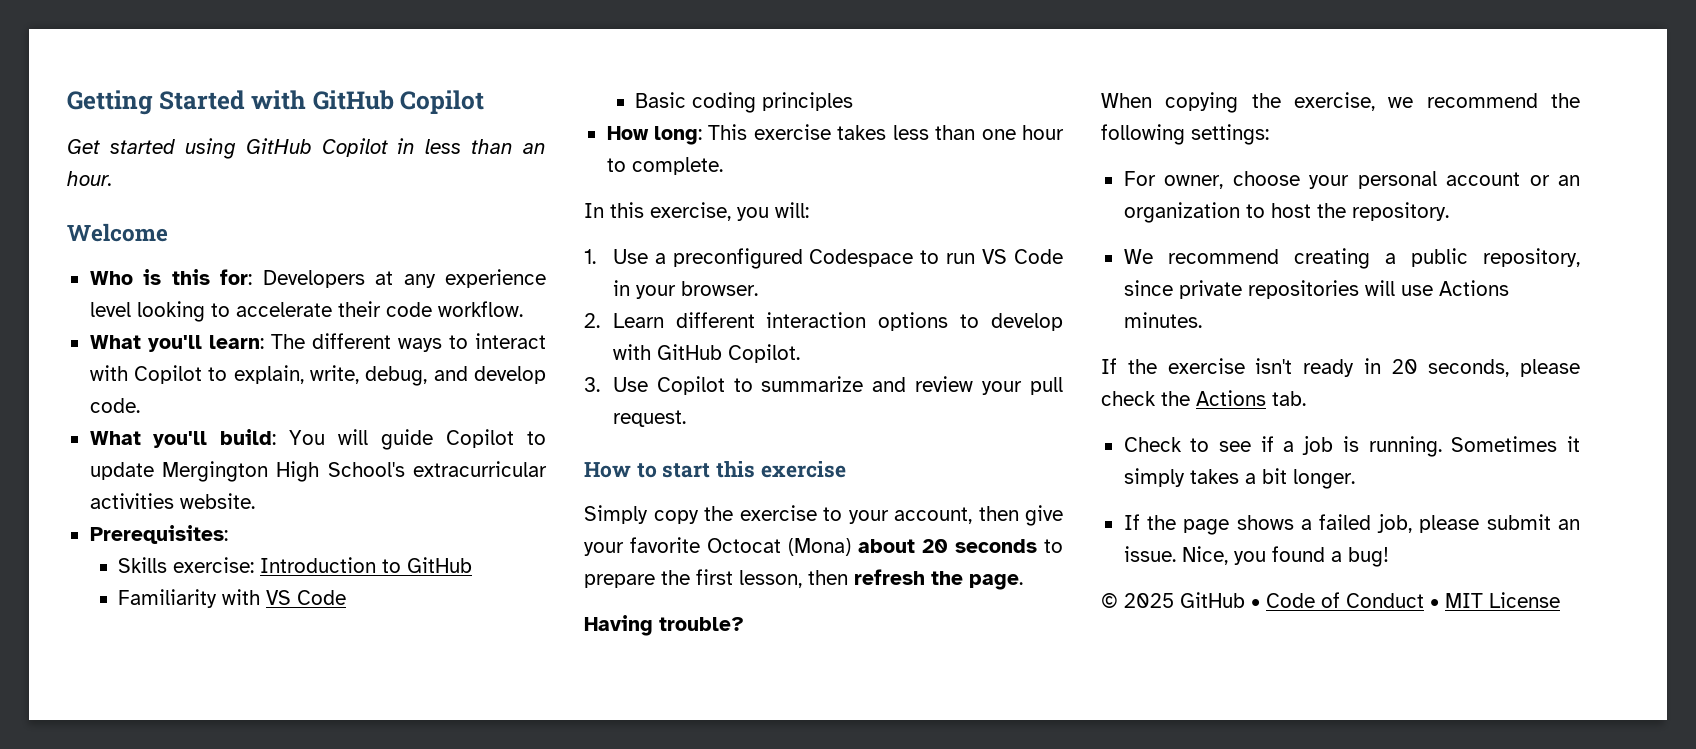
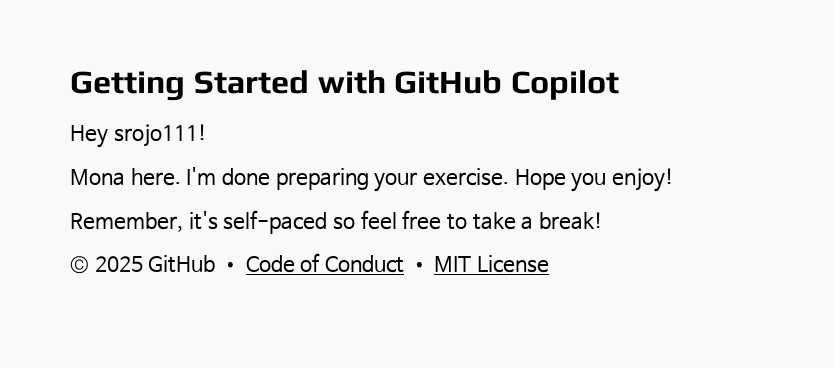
- Get started using GitHub Copilot in less than an hour.
- Welcome
- Who is this for: Developers at any experience level looking to accelerate their code workflow.
- What you'll learn: The different ways to interact with Copilot to explain, write, debug, and develop code.
- What you'll build: You will guide Copilot to update Mergington High School's extracurricular activities website.
- Prerequisites:
- Skills exercise: Introduction to GitHub
- Familiarity with VS Code
- Basic coding principles
- How long: This exercise takes less than one hour to complete.
- In this exercise, you will:
- 1. Use a preconfigured Codespace to run VS Code in your browser.
- 2. Learn different interaction options to develop with GitHub Copilot.
- 3. Use Copilot to summarize and review your pull request.
- How to start this exercise
- Simply copy the exercise to your account, then give your favorite Octocat (Mona) about 20 seconds to prepare the first lesson, then refresh the page.
- Having trouble?
- When copying the exercise, we recommend the following settings:
- For owner, choose your personal account or an organization to host the repository.
- We recommend creating a public repository, since private repositories will use Actions minutes.
- If the exercise isn't ready in 20 seconds, please check the Actions tab.
- Check to see if a job is running. Sometimes it simply takes a bit longer.
- If the page shows a failed job, please submit an issue. Nice, you found a bug!
+ Hey srojo111!
+ Mona here. I'm done preparing your exercise. Hope you enjoy!
+ Remember, it's self-paced so feel free to take a break!

